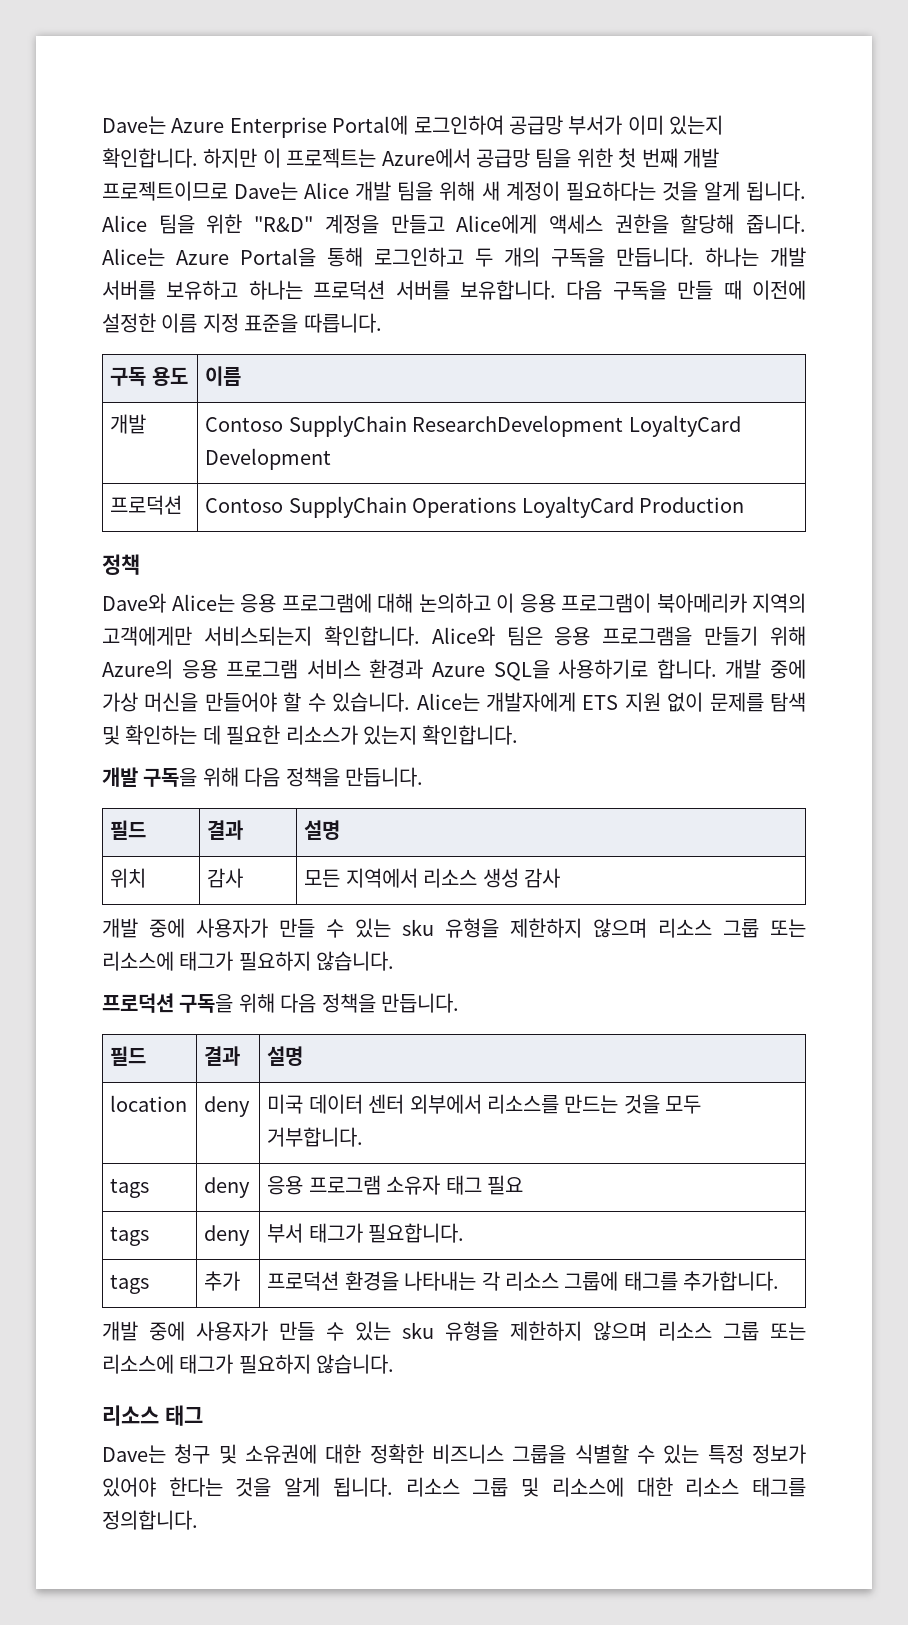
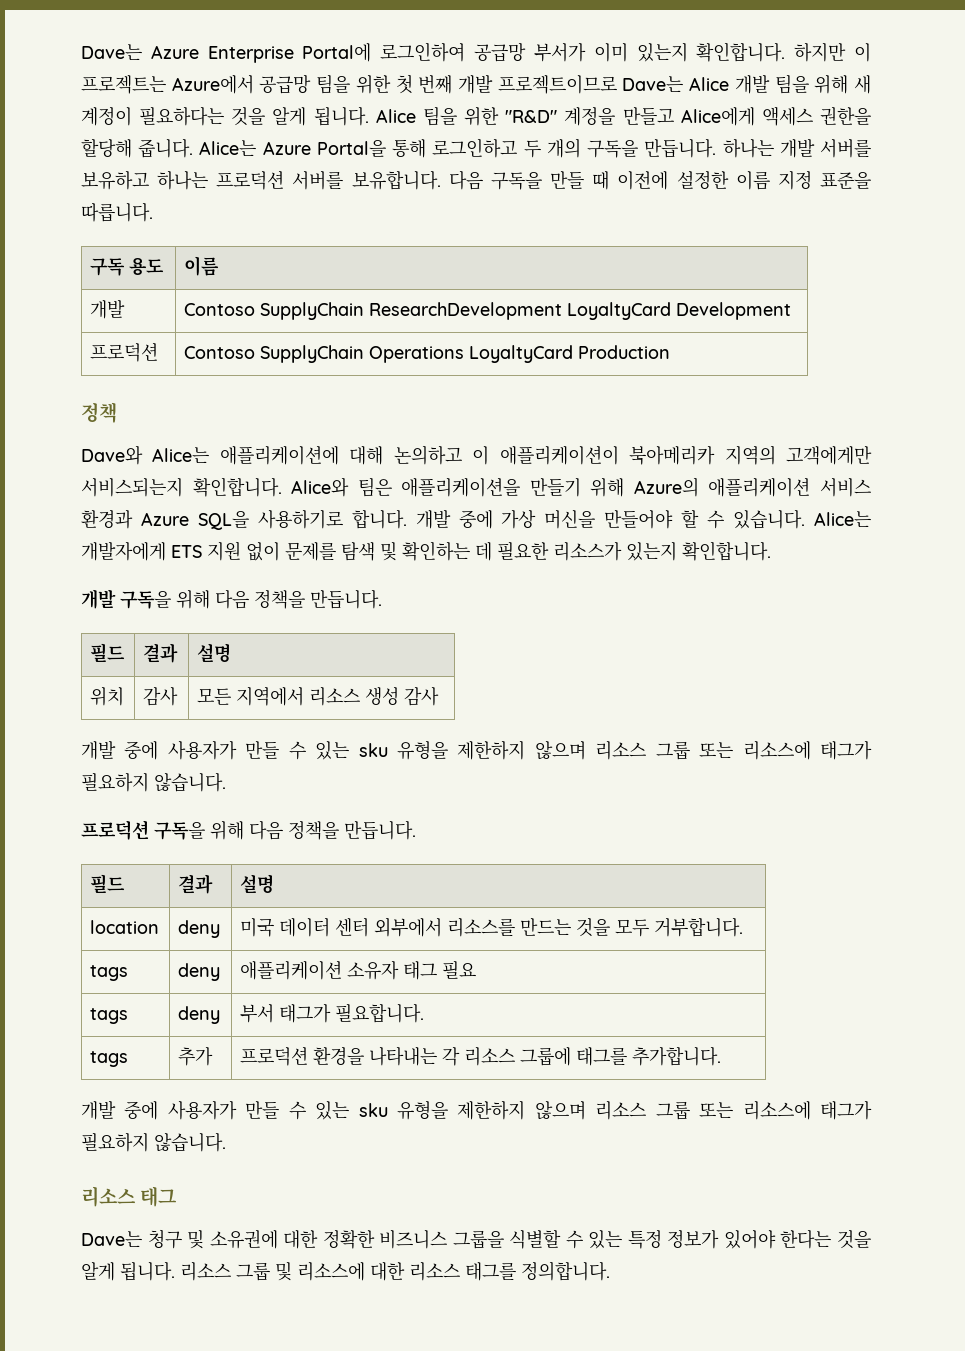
- Dave와 Alice는 응용 프로그램에 대해 논의하고 이 응용 프로그램이 북아메리카 지역의 고객에게만 서비스되는지 확인합니다.
+ Dave와 Alice는 애플리케이션에 대해 논의하고 이 애플리케이션이 북아메리카 지역의 고객에게만 서비스되는지 확인합니다.
- Alice와 팀은 응용 프로그램을 만들기 위해 Azure의 응용 프로그램 서비스 환경과 Azure SQL을 사용하기로 합니다.
+ Alice와 팀은 애플리케이션을 만들기 위해 Azure의 애플리케이션 서비스 환경과 Azure SQL을 사용하기로 합니다.
- tags | deny | 응용 프로그램 소유자 태그 필요
+ tags | deny | 애플리케이션 소유자 태그 필요

